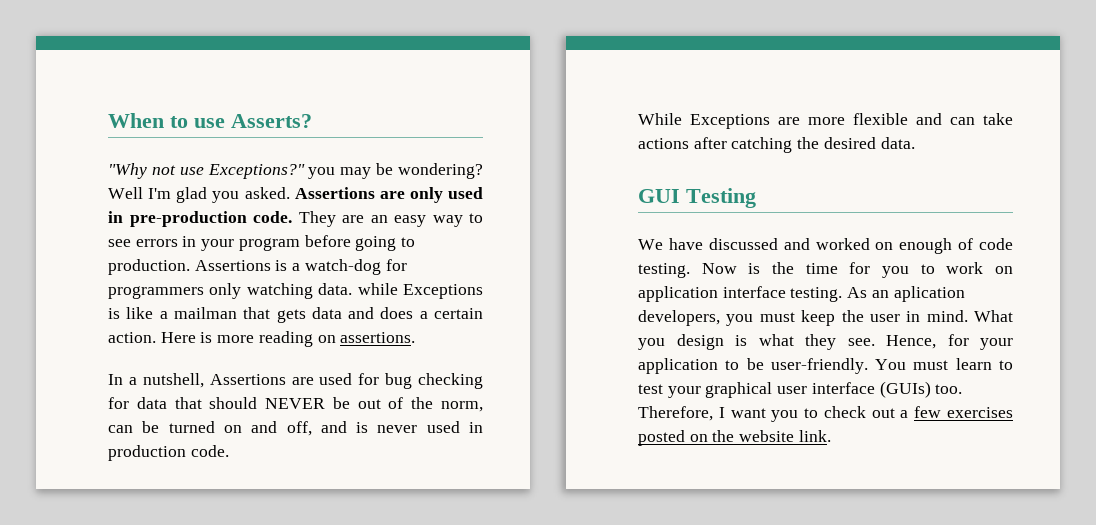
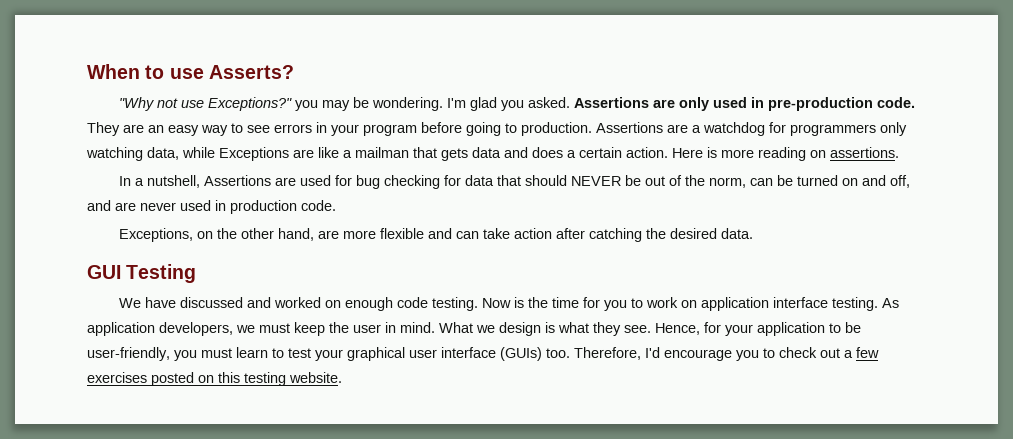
- "Why not use Exceptions?" you may be wondering? Well I'm glad you asked.
+ "Why not use Exceptions?" you may be wondering. I'm glad you asked.
- Assertions is a watch-dog for programmers only watching data. while Exceptions is like a mailman that gets data and does a certain action.
+ Assertions are a watchdog for programmers only watching data, while Exceptions are like a mailman that gets data and does a certain action.
- In a nutshell, Assertions are used for bug checking for data that should NEVER be out of the norm, can be turned on and off, and is never used in production code.
+ In a nutshell, Assertions are used for bug checking for data that should NEVER be out of the norm, can be turned on and off, and are never used in production code.
- While Exceptions are more flexible and can take actions after catching the desired data.
+ Exceptions, on the other hand, are more flexible and can take action after catching the desired data.
- We have discussed and worked on enough of code testing.
+ We have discussed and worked on enough code testing.
- As an aplication developers, you must keep the user in mind.
+ As application developers, we must keep the user in mind.
- What you design is what they see.
+ What we design is what they see.
- Hence, for your application to be user-friendly. You must learn to test your graphical user interface (GUIs) too.
+ Hence, for your application to be user-friendly, you must learn to test your graphical user interface (GUIs) too.
- Therefore, I want you to check out a few exercises posted on the website link.
+ Therefore, I'd encourage you to check out a few exercises posted on this testing website.

